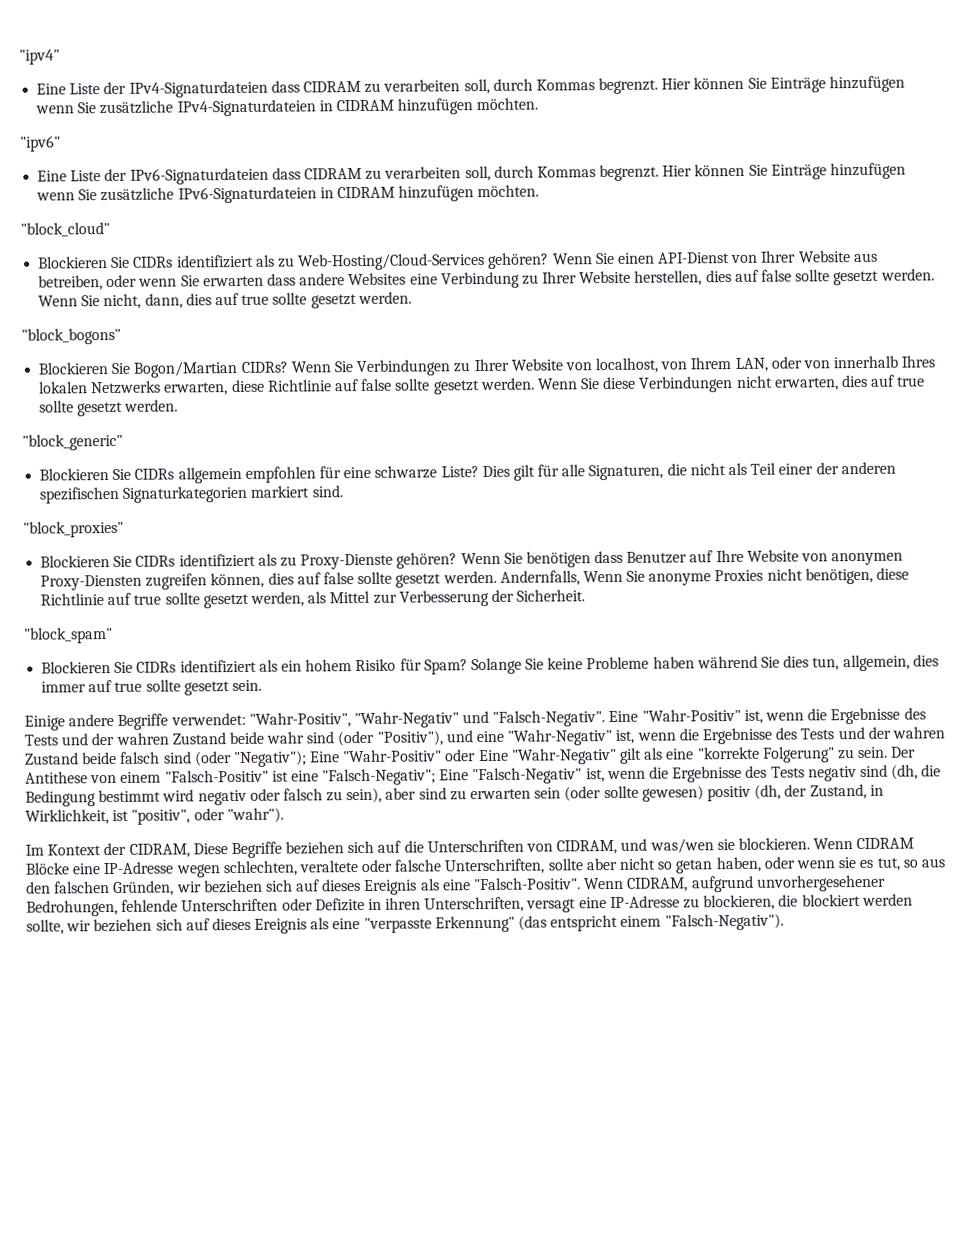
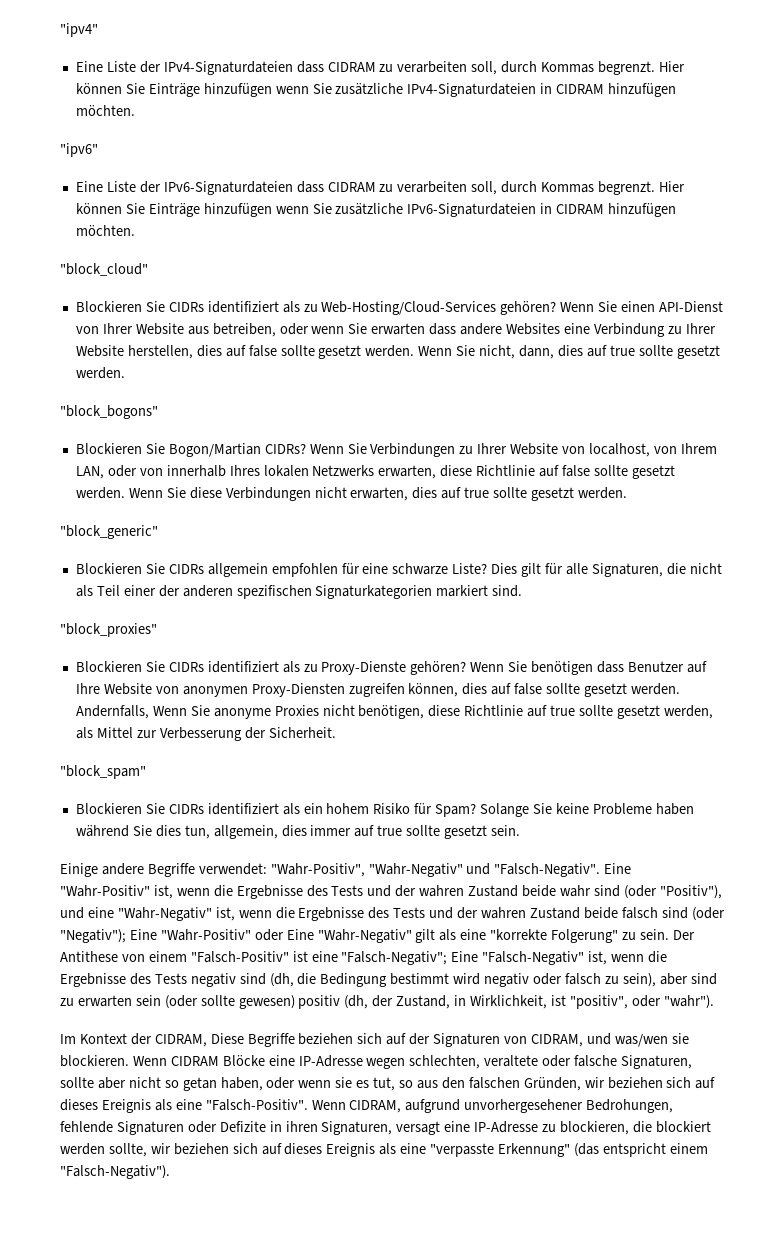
- Im Kontext der CIDRAM, Diese Begriffe beziehen sich auf die Unterschriften von CIDRAM, und was/wen sie blockieren.
+ Im Kontext der CIDRAM, Diese Begriffe beziehen sich auf der Signaturen von CIDRAM, und was/wen sie blockieren.
- Wenn CIDRAM Blöcke eine IP-Adresse wegen schlechten, veraltete oder falsche Unterschriften, sollte aber nicht so getan haben, oder wenn sie es tut, so aus den falschen Gründen, wir beziehen sich auf dieses Ereignis als eine "Falsch-Positiv".
+ Wenn CIDRAM Blöcke eine IP-Adresse wegen schlechten, veraltete oder falsche Signaturen, sollte aber nicht so getan haben, oder wenn sie es tut, so aus den falschen Gründen, wir beziehen sich auf dieses Ereignis als eine "Falsch-Positiv".
- Wenn CIDRAM, aufgrund unvorhergesehener Bedrohungen, fehlende Unterschriften oder Defizite in ihren Unterschriften, versagt eine IP-Adresse zu blockieren, die blockiert werden sollte, wir beziehen sich auf dieses Ereignis als eine "verpasste Erkennung" (das entspricht einem "Falsch-Negativ").
+ Wenn CIDRAM, aufgrund unvorhergesehener Bedrohungen, fehlende Signaturen oder Defizite in ihren Signaturen, versagt eine IP-Adresse zu blockieren, die blockiert werden sollte, wir beziehen sich auf dieses Ereignis als eine "verpasste Erkennung" (das entspricht einem "Falsch-Negativ").

